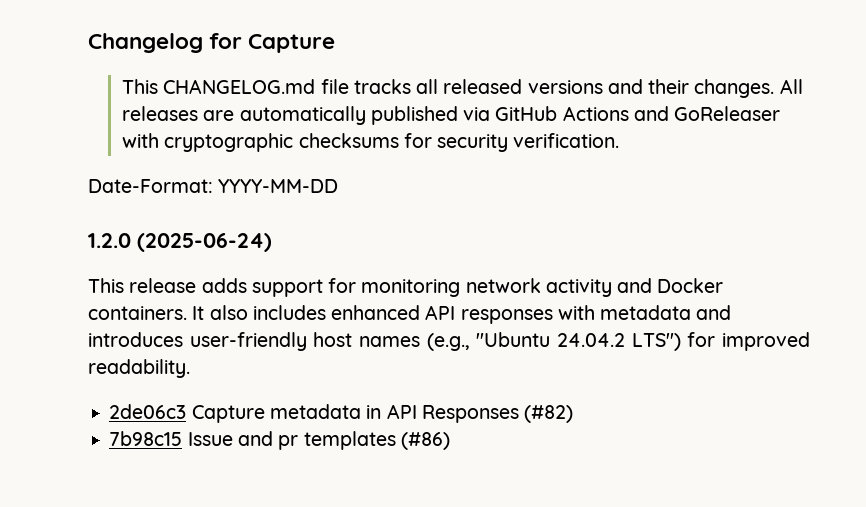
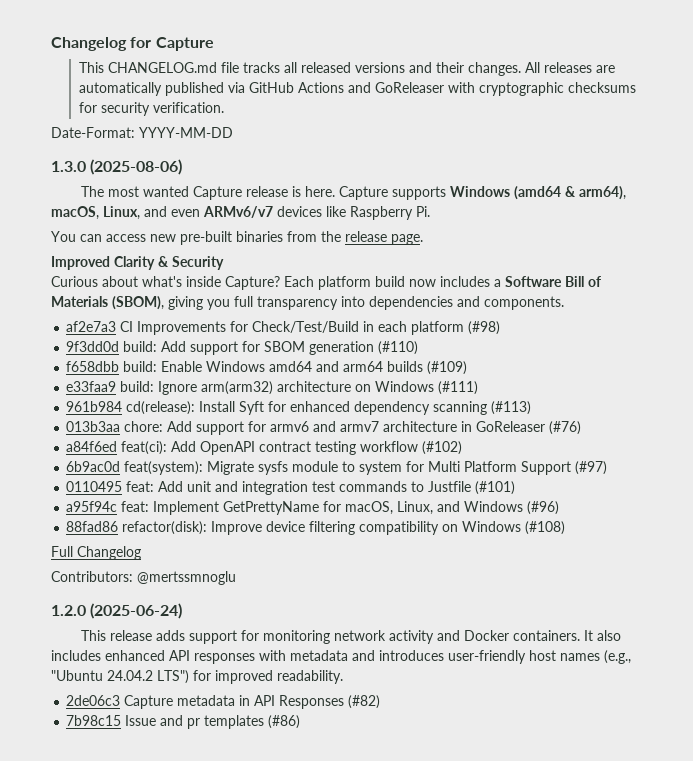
+ 1.3.0 (2025-08-06)
+ The most wanted Capture release is here. Capture supports Windows (amd64 & arm64), macOS, Linux, and even ARMv6/v7 devices like Raspberry Pi.
+ You can access new pre-built binaries from the release page.
+ Improved Clarity & Security
+ Curious about what's inside Capture? Each platform build now includes a Software Bill of Materials (SBOM), giving you full transparency into dependencies and components.
+ af2e7a3 CI Improvements for Check/Test/Build in each platform (#98)
+ 9f3dd0d build: Add support for SBOM generation (#110)
+ f658dbb build: Enable Windows amd64 and arm64 builds (#109)
+ e33faa9 build: Ignore arm(arm32) architecture on Windows (#111)
+ 961b984 cd(release): Install Syft for enhanced dependency scanning (#113)
+ 013b3aa chore: Add support for armv6 and armv7 architecture in GoReleaser (#76)
+ a84f6ed feat(ci): Add OpenAPI contract testing workflow (#102)
+ 6b9ac0d feat(system): Migrate sysfs module to system for Multi Platform Support (#97)
+ 0110495 feat: Add unit and integration test commands to Justfile (#101)
+ a95f94c feat: Implement GetPrettyName for macOS, Linux, and Windows (#96)
+ 88fad86 refactor(disk): Improve device filtering compatibility on Windows (#108)
+ Full Changelog
+ Contributors: @mertssmnoglu

